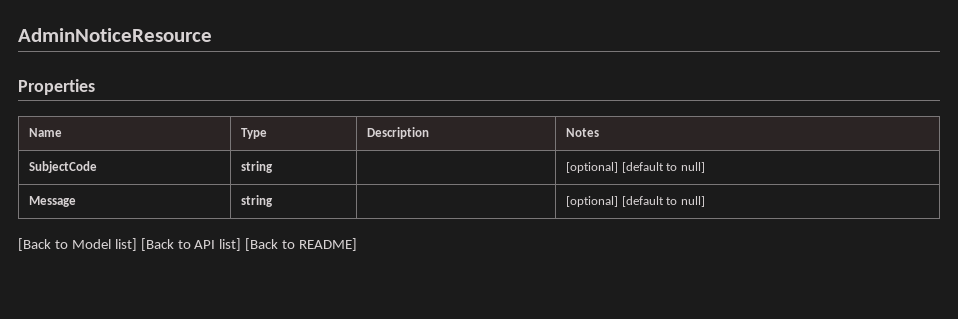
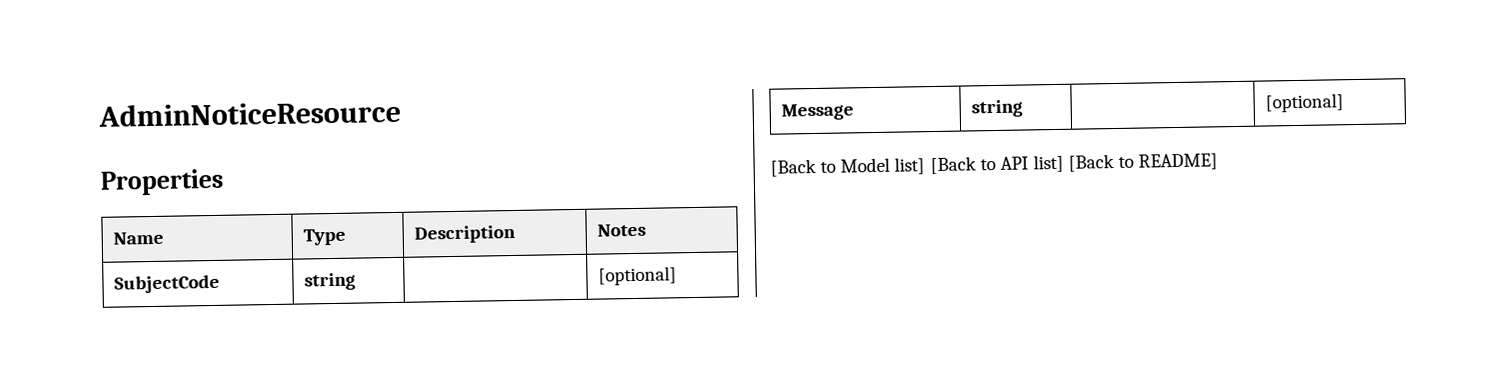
- SubjectCode | string | | [optional] [default to null]
+ SubjectCode | string | | [optional]
- Message | string | | [optional] [default to null]
+ Message | string | | [optional]

